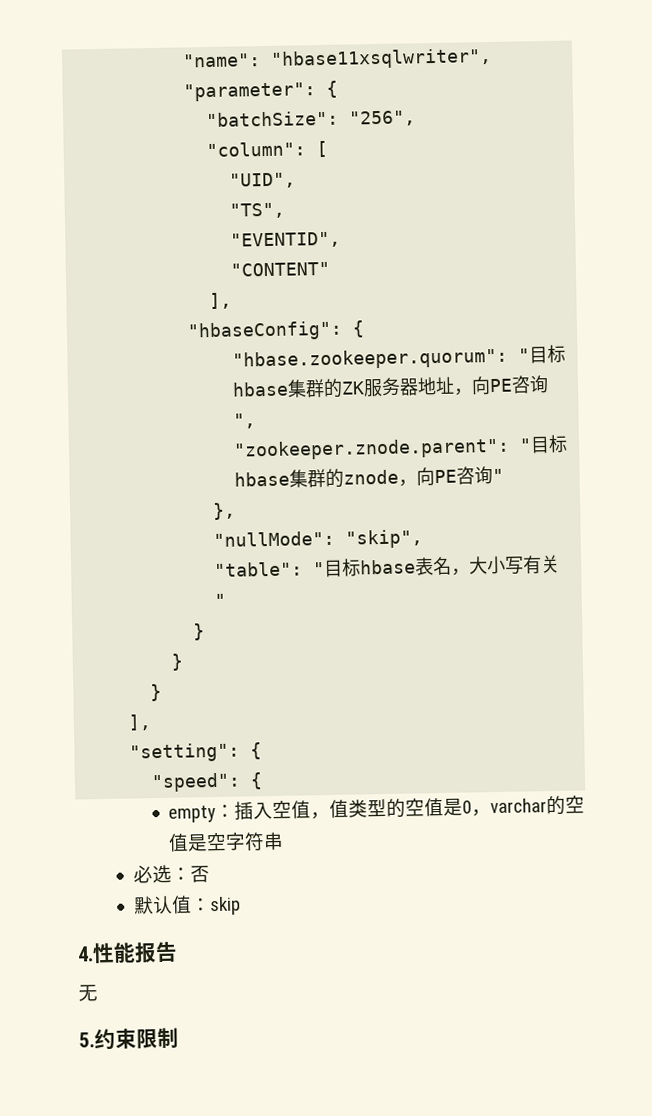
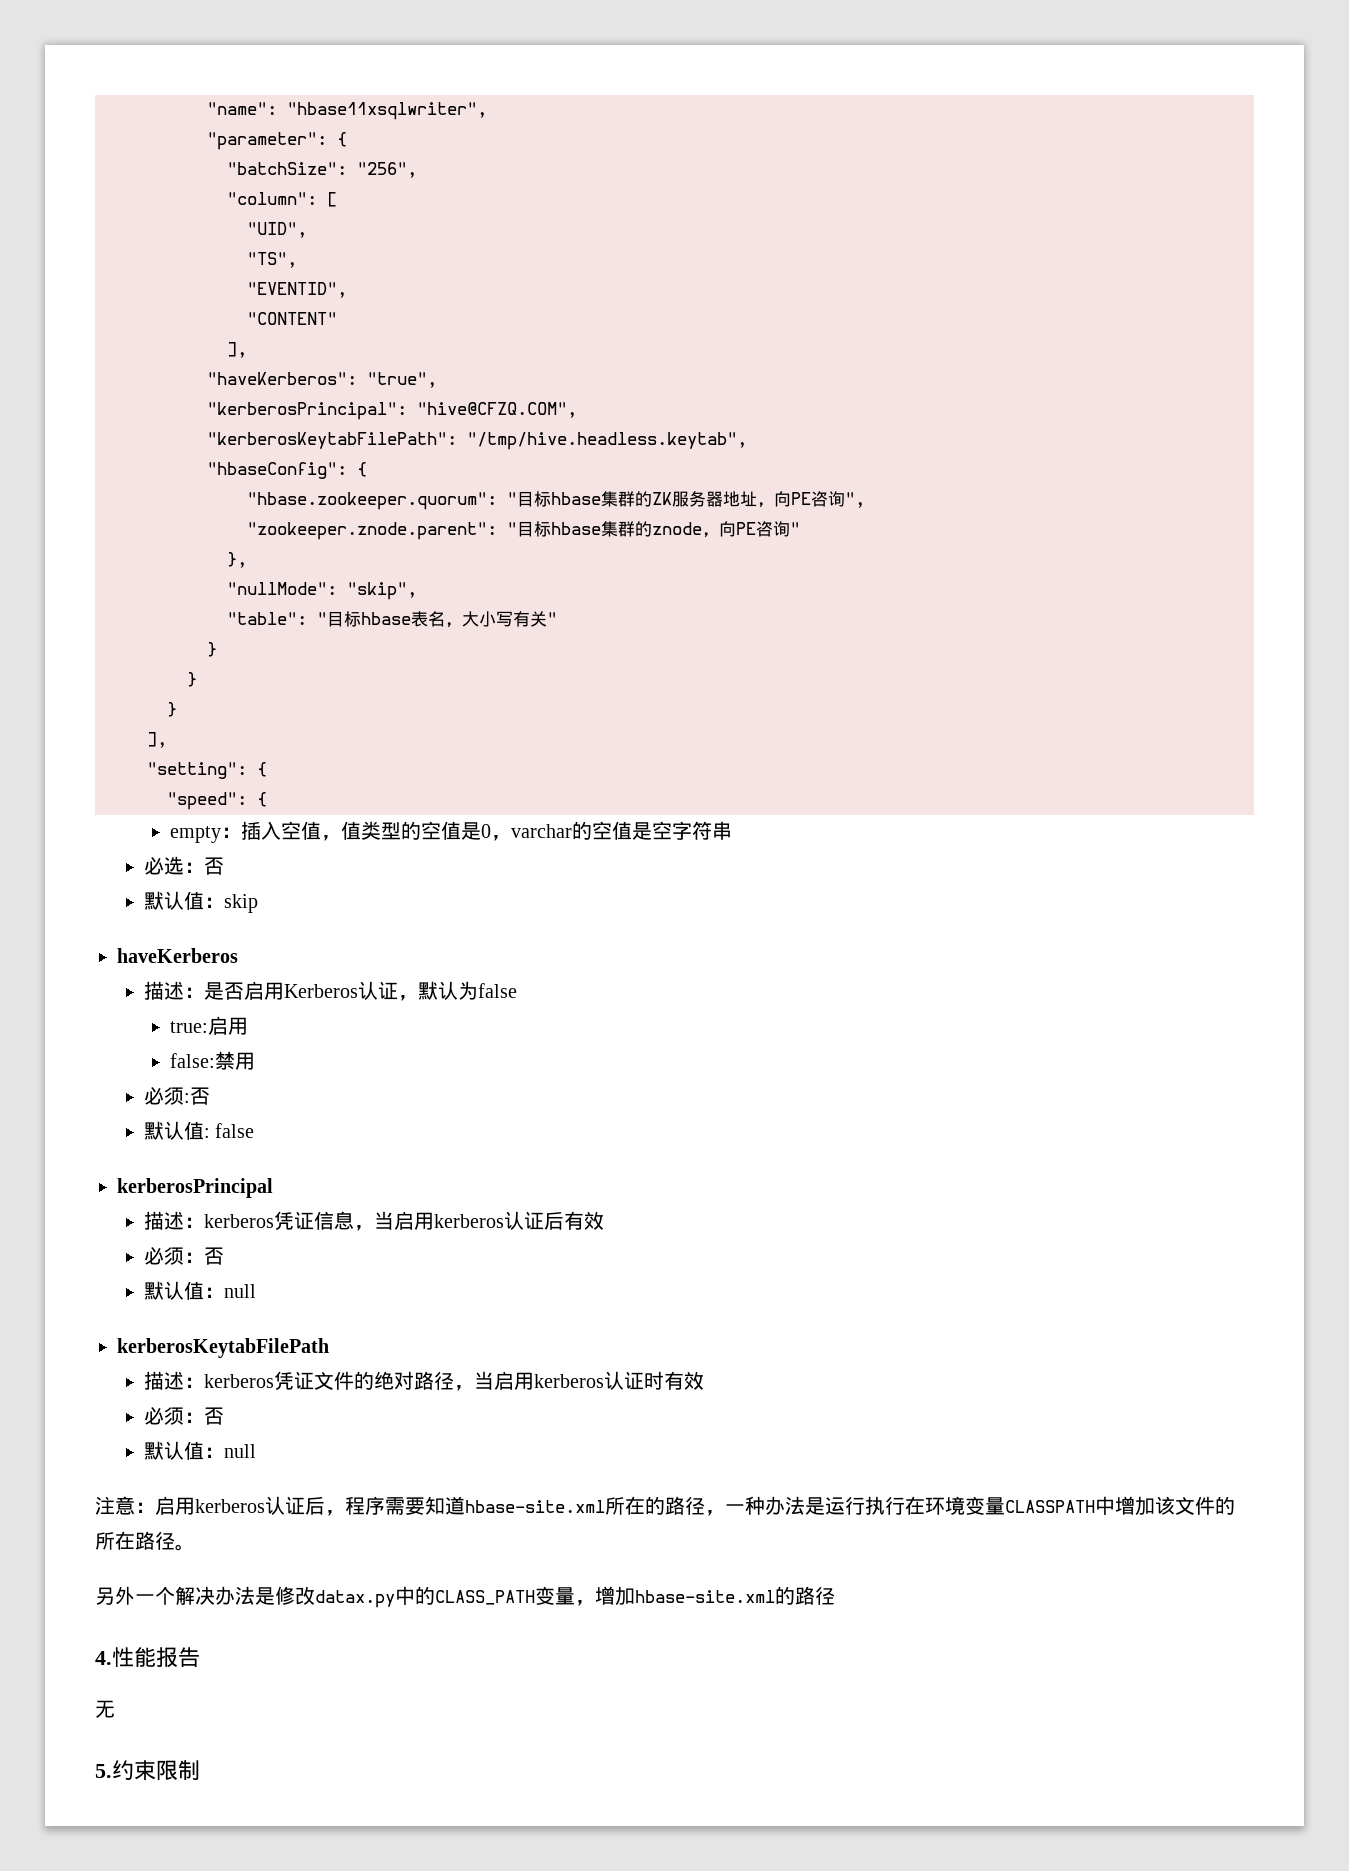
+ "haveKerberos": "true",
+ "kerberosPrincipal": "hive@CFZQ.COM",
+ "kerberosKeytabFilePath": "/tmp/hive.headless.keytab",
+ haveKerberos
+ 描述：是否启用Kerberos认证，默认为false
+ true:启用
+ false:禁用
+ 必须:否
+ 默认值: false
+ kerberosPrincipal
+ 描述：kerberos凭证信息，当启用kerberos认证后有效
+ 必须：否
+ 默认值：null
+ kerberosKeytabFilePath
+ 描述：kerberos凭证文件的绝对路径，当启用kerberos认证时有效
+ 必须：否
+ 默认值：null
+ 注意：启用kerberos认证后，程序需要知道hbase-site.xml所在的路径，一种办法是运行执行在环境变量CLASSPATH中增加该文件的所在路径。
+ 另外一个解决办法是修改datax.py中的CLASS_PATH变量，增加hbase-site.xml的路径

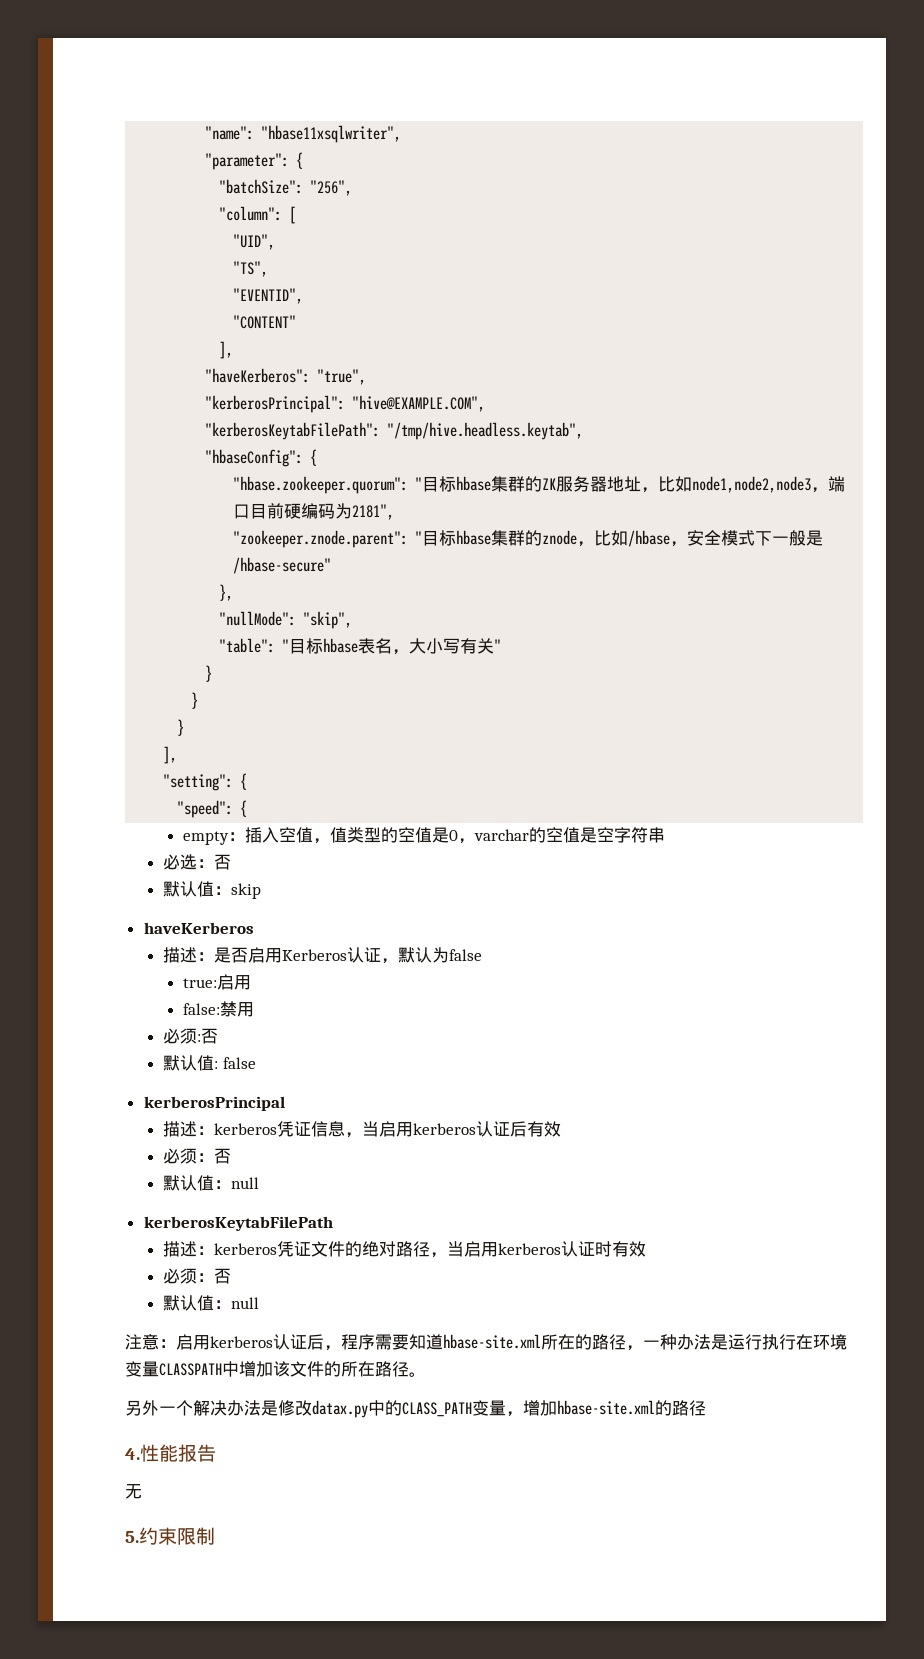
- "kerberosPrincipal": "hive@CFZQ.COM",
+ "kerberosPrincipal": "hive@EXAMPLE.COM",
- "hbase.zookeeper.quorum": "目标hbase集群的ZK服务器地址，向PE咨询",
+ "hbase.zookeeper.quorum": "目标hbase集群的ZK服务器地址，比如node1,node2,node3，端口目前硬编码为2181",
- "zookeeper.znode.parent": "目标hbase集群的znode，向PE咨询"
+ "zookeeper.znode.parent": "目标hbase集群的znode，比如/hbase，安全模式下一般是/hbase-secure"

